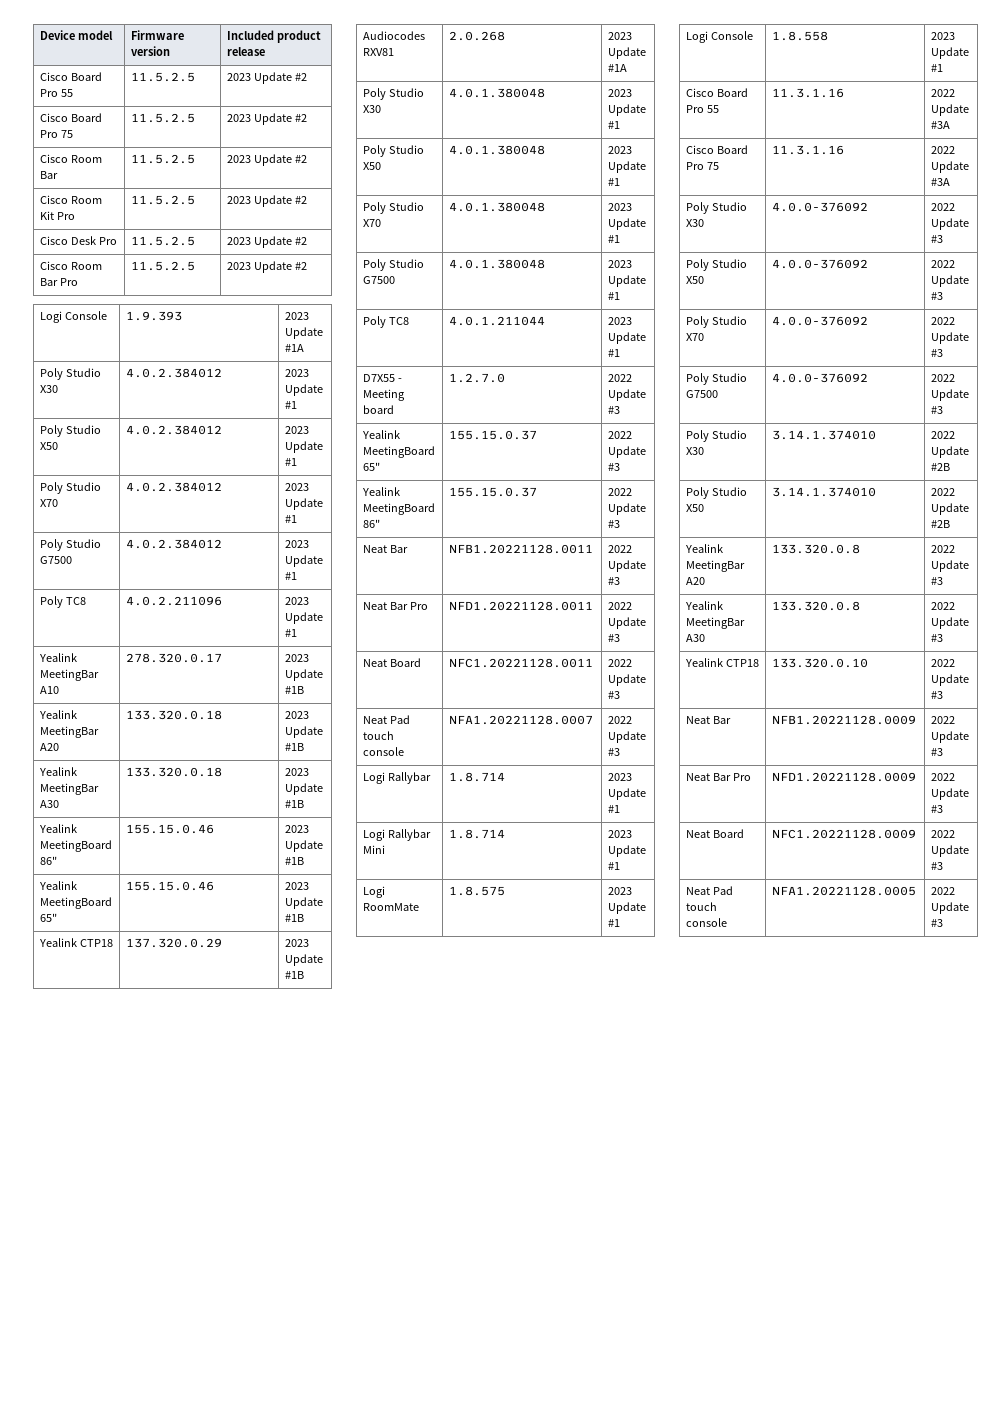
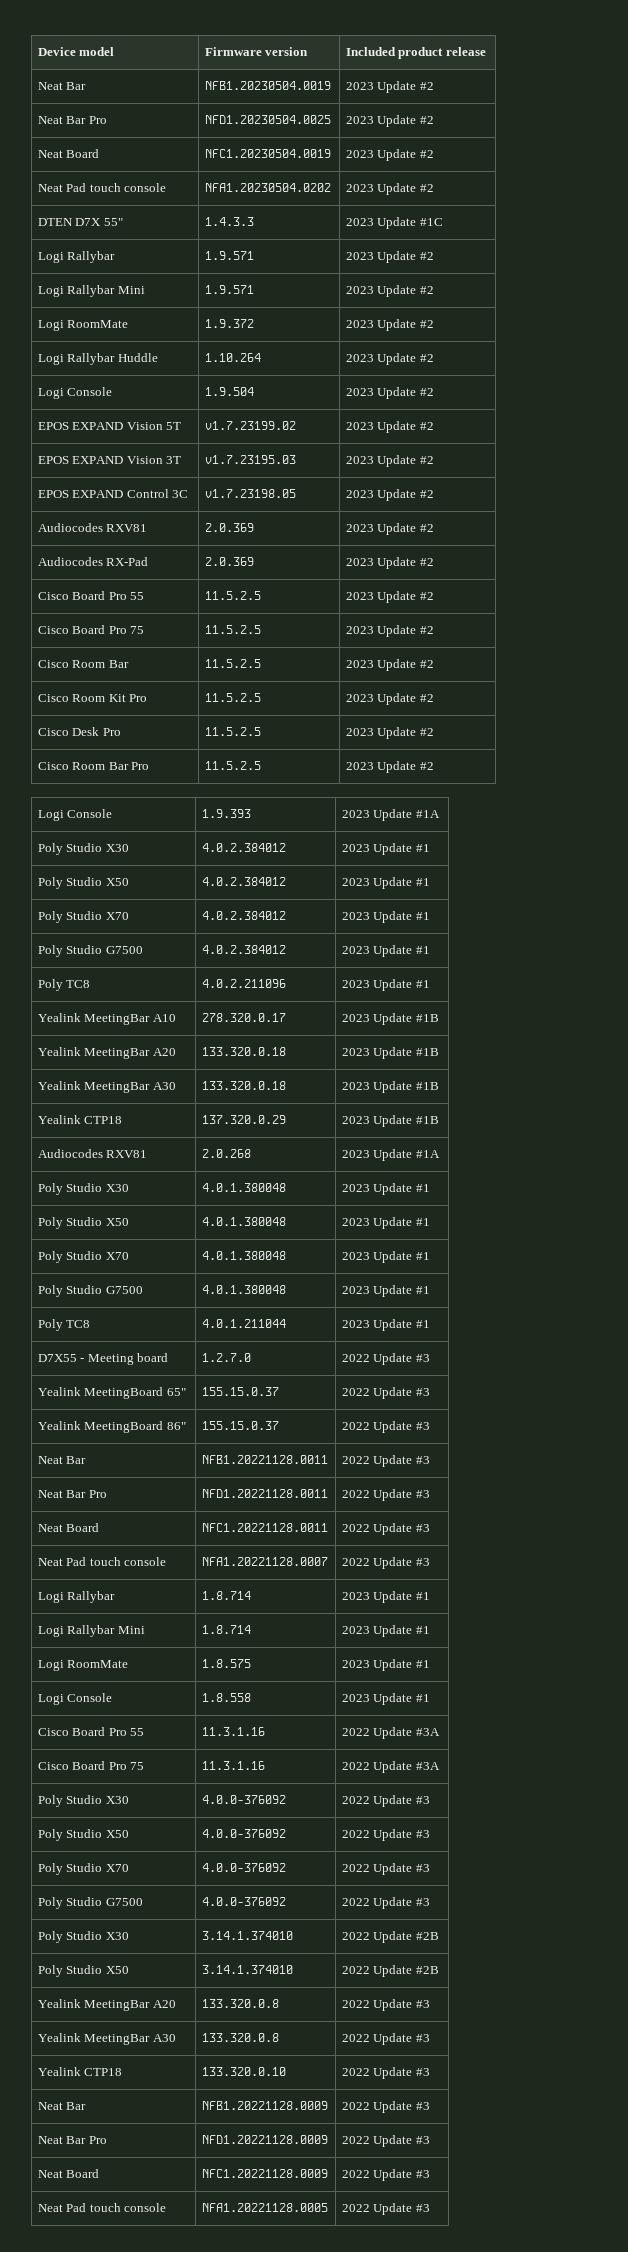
+ Neat Bar | NFB1.20230504.0019 | 2023 Update #2
+ Neat Bar Pro | NFD1.20230504.0025 | 2023 Update #2
+ Neat Board | NFC1.20230504.0019 | 2023 Update #2
+ Neat Pad touch console | NFA1.20230504.0202 | 2023 Update #2
+ DTEN D7X 55" | 1.4.3.3 | 2023 Update #1C
+ Logi Rallybar | 1.9.571 | 2023 Update #2
+ Logi Rallybar Mini | 1.9.571 | 2023 Update #2
+ Logi RoomMate | 1.9.372 | 2023 Update #2
+ Logi Rallybar Huddle | 1.10.264 | 2023 Update #2
+ Logi Console | 1.9.504 | 2023 Update #2
+ EPOS EXPAND Vision 5T | v1.7.23199.02 | 2023 Update #2
+ EPOS EXPAND Vision 3T | v1.7.23195.03 | 2023 Update #2
+ EPOS EXPAND Control 3C | v1.7.23198.05 | 2023 Update #2
+ Audiocodes RXV81 | 2.0.369 | 2023 Update #2
+ Audiocodes RX-Pad | 2.0.369 | 2023 Update #2
- Yealink MeetingBoard 86" | 155.15.0.46 | 2023 Update #1B
- Yealink MeetingBoard 65" | 155.15.0.46 | 2023 Update #1B

